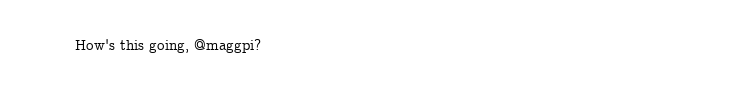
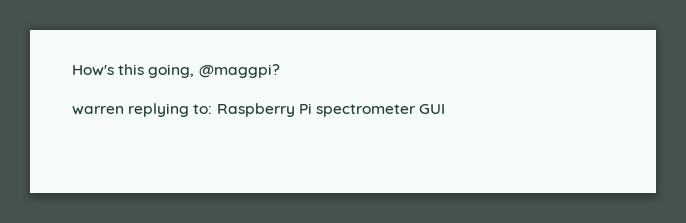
+ warren replying to: Raspberry Pi spectrometer GUI

